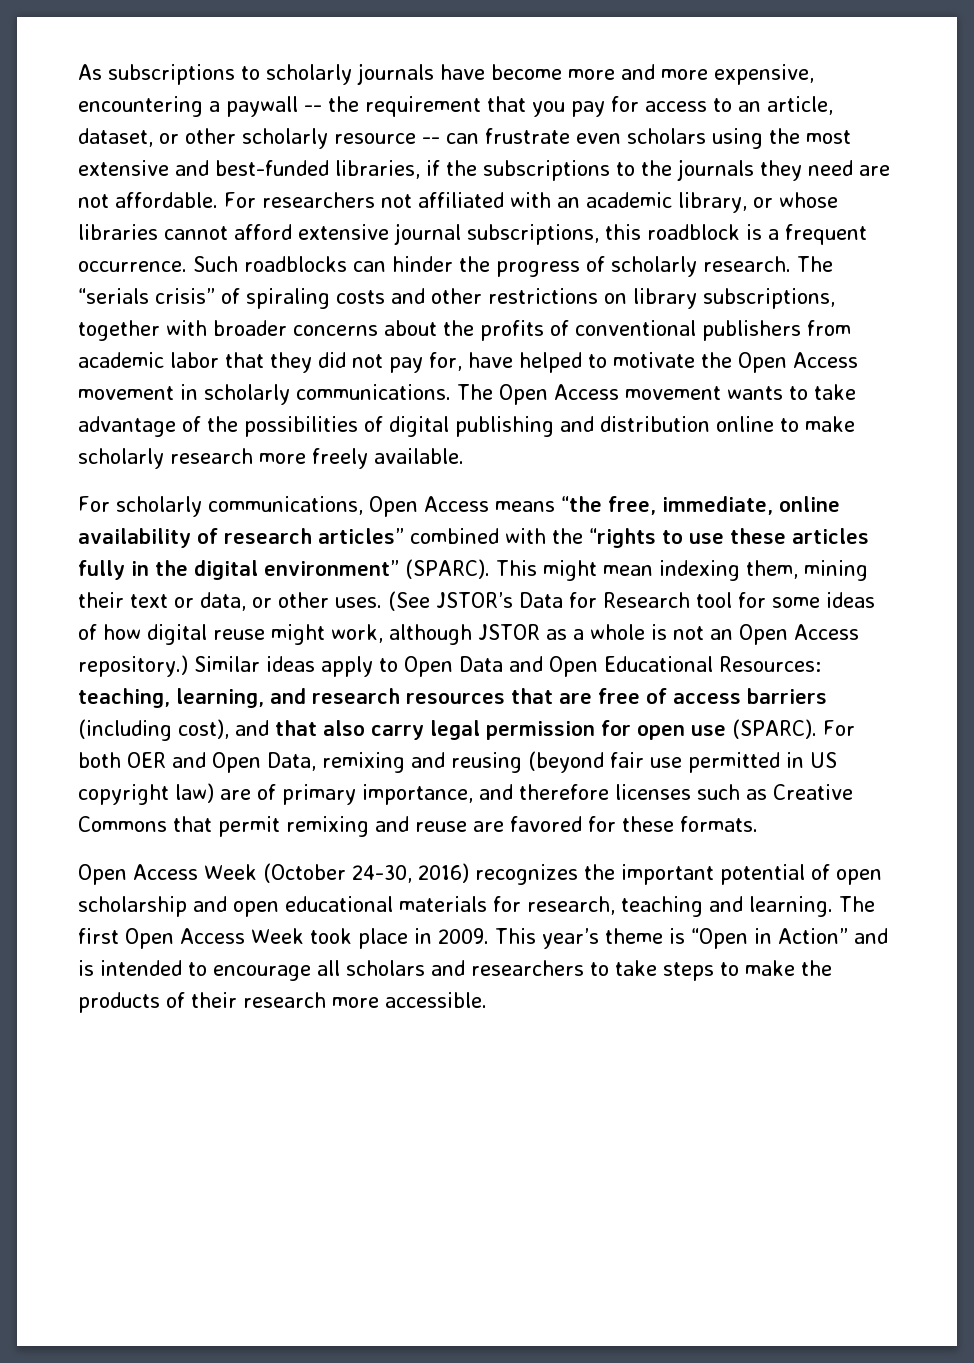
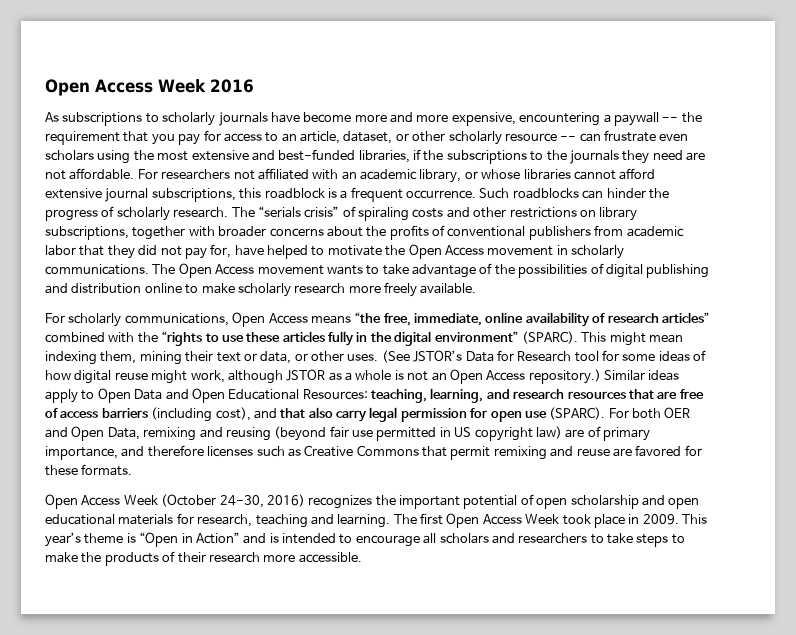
+ Open Access Week 2016

